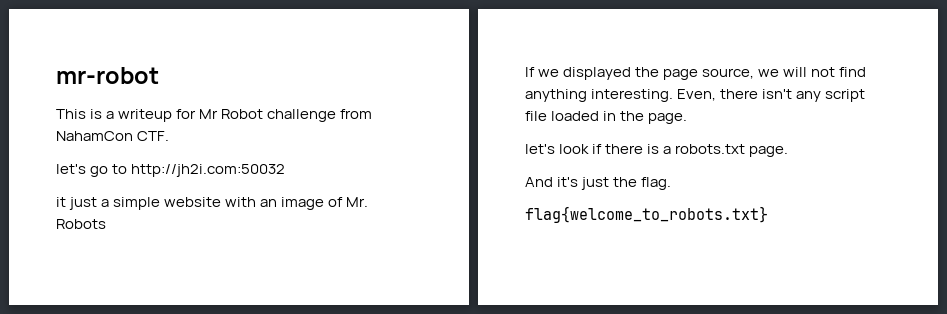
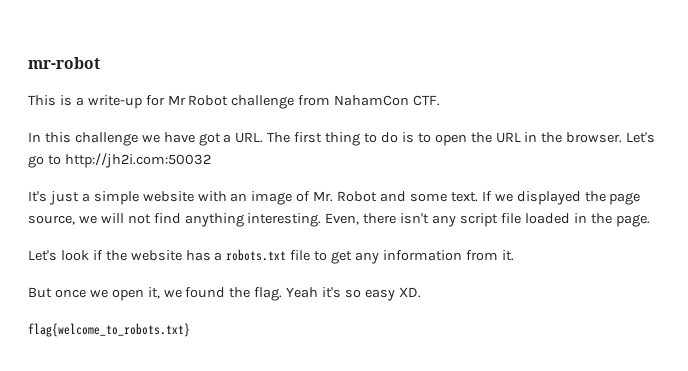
- This is a writeup for Mr Robot challenge from NahamCon CTF.
+ This is a write-up for Mr Robot challenge from NahamCon CTF.
- let's go to http://jh2i.com:50032
+ In this challenge we have got a URL. The first thing to do is to open the URL in the browser. Let's go to http://jh2i.com:50032
- it just a simple website with an image of Mr. Robots
- If we displayed the page source, we will not find anything interesting.
+ It's just a simple website with an image of Mr. Robot and some text. If we displayed the page source, we will not find anything interesting.
- let's look if there is a robots.txt page.
- And it's just the flag.
+ Let's look if the website has a robots.txt file to get any information from it.
+ But once we open it, we found the flag. Yeah it's so easy XD.

